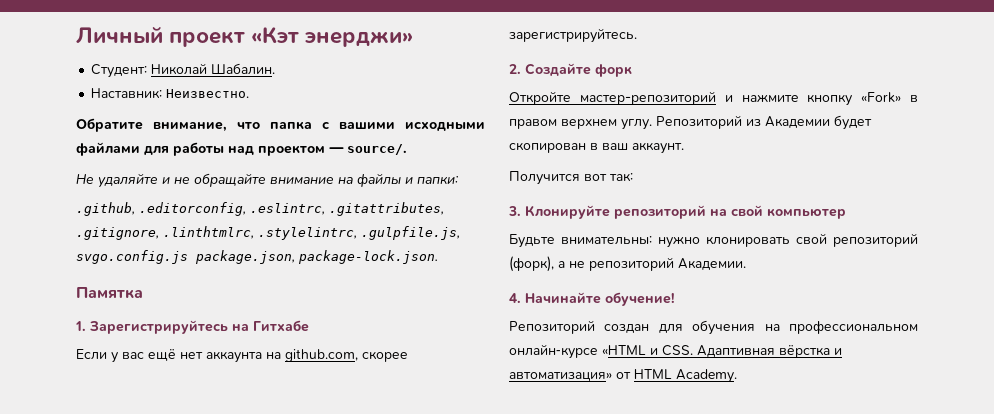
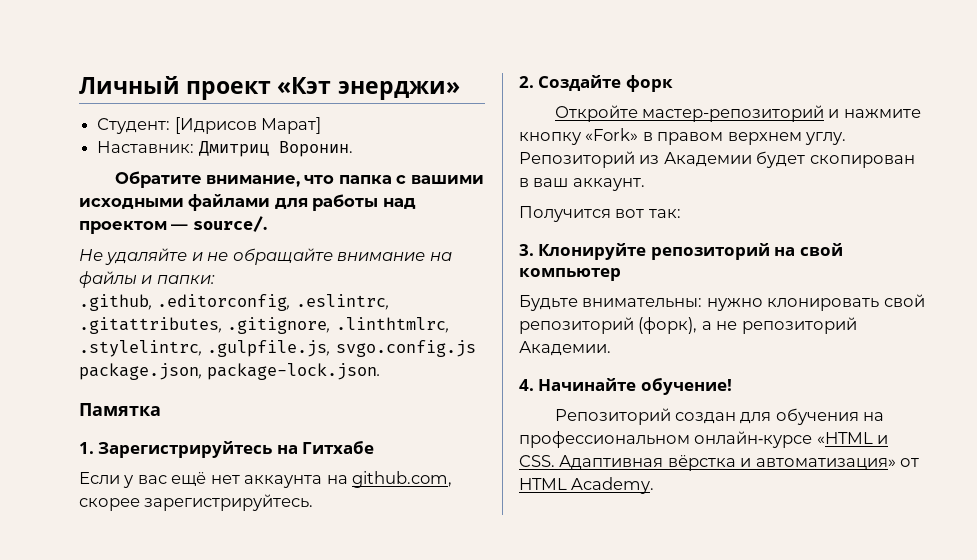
- Студент: Николай Шабалин.
+ Студент: [Идрисов Марат]
- Наставник: Неизвестно.
+ Наставник: Дмитриц Воронин.

